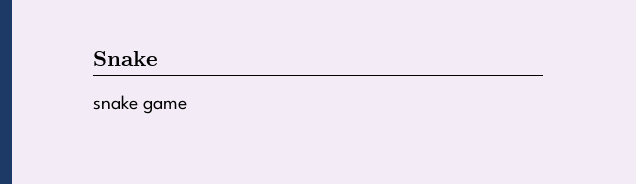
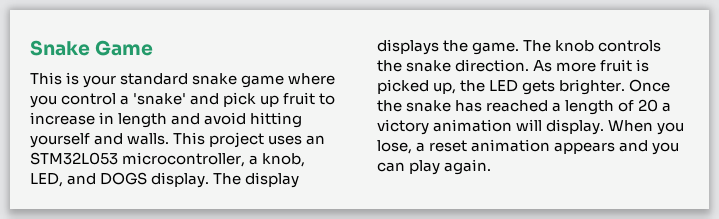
- Snake
- snake game
+ Snake Game
+ This is your standard snake game where you control a 'snake' and pick up fruit to increase in length and avoid hitting yourself and walls. This project uses an STM32L053 microcontroller, a knob, LED, and DOGS display. The display displays the game. The knob controls the snake direction. As more fruit is picked up, the LED gets brighter. Once the snake has reached a length of 20 a victory animation will display. When you lose, a reset animation appears and you can play again.

